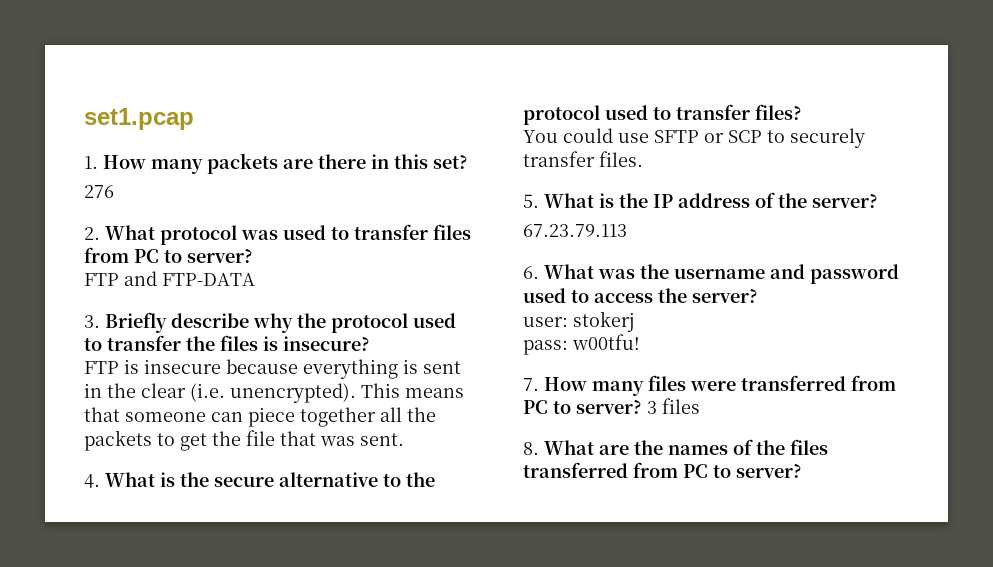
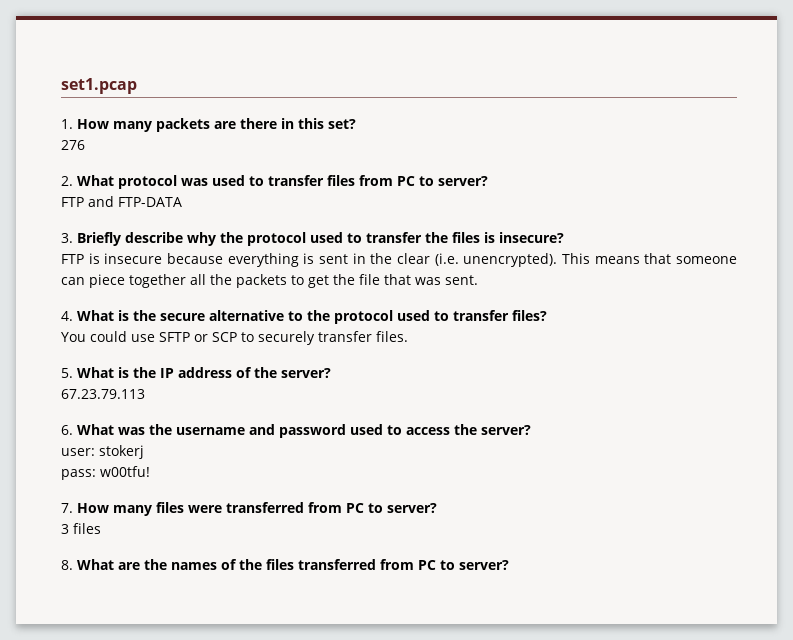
- 7. How many files were transferred from PC to server? 3 files
+ 7. How many files were transferred from PC to server?
+ 3 files

